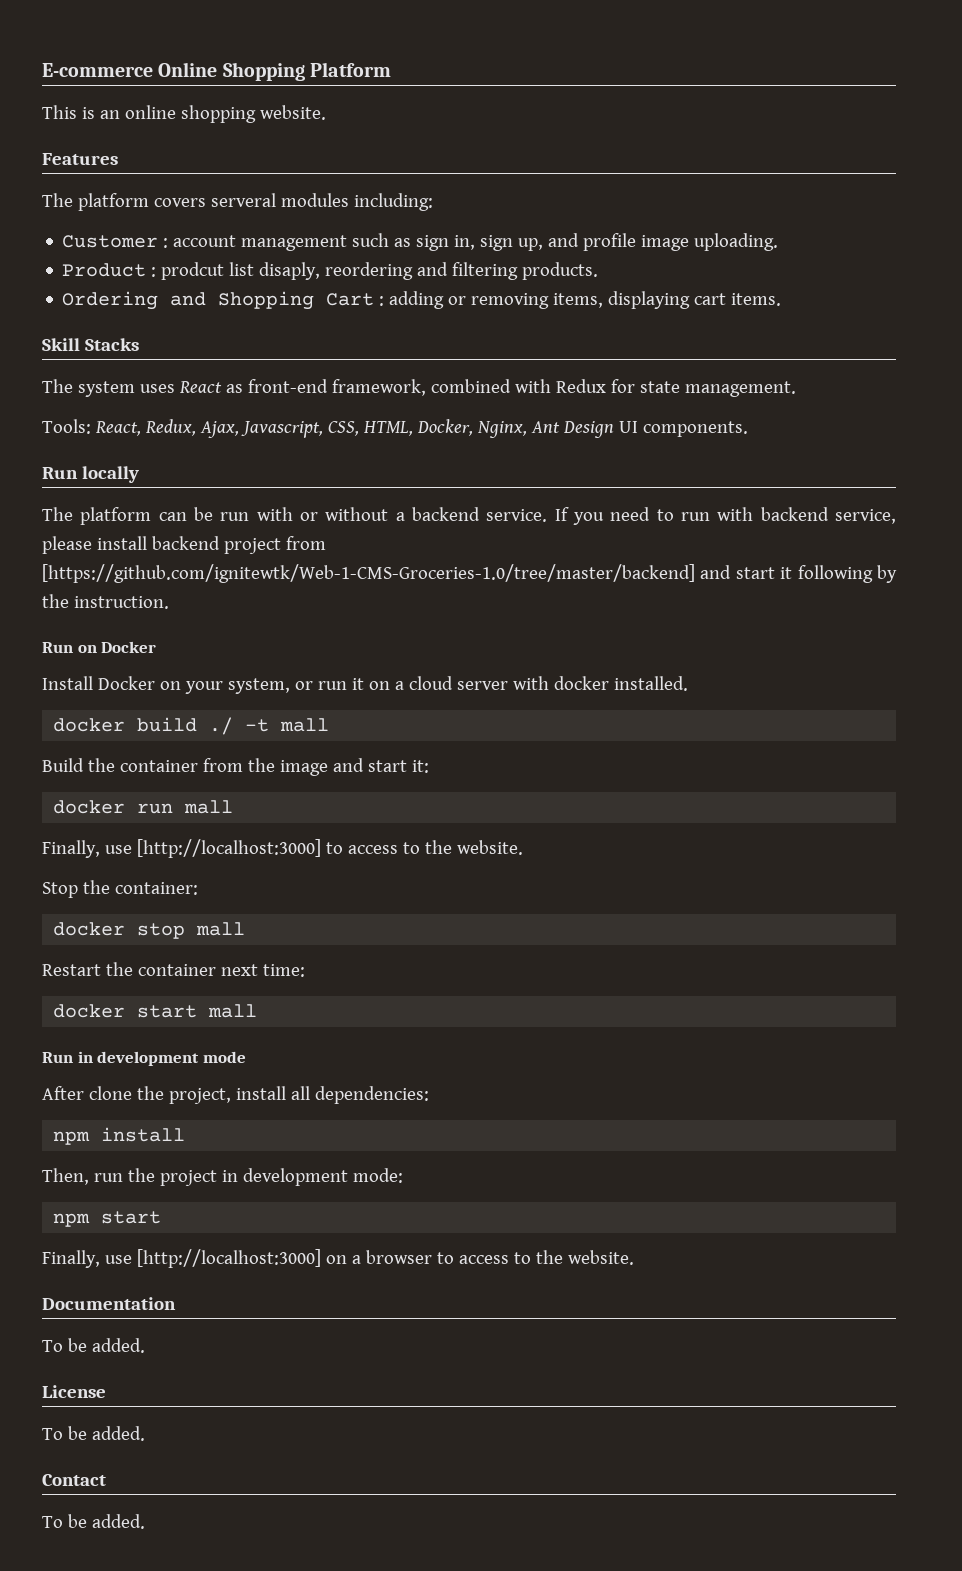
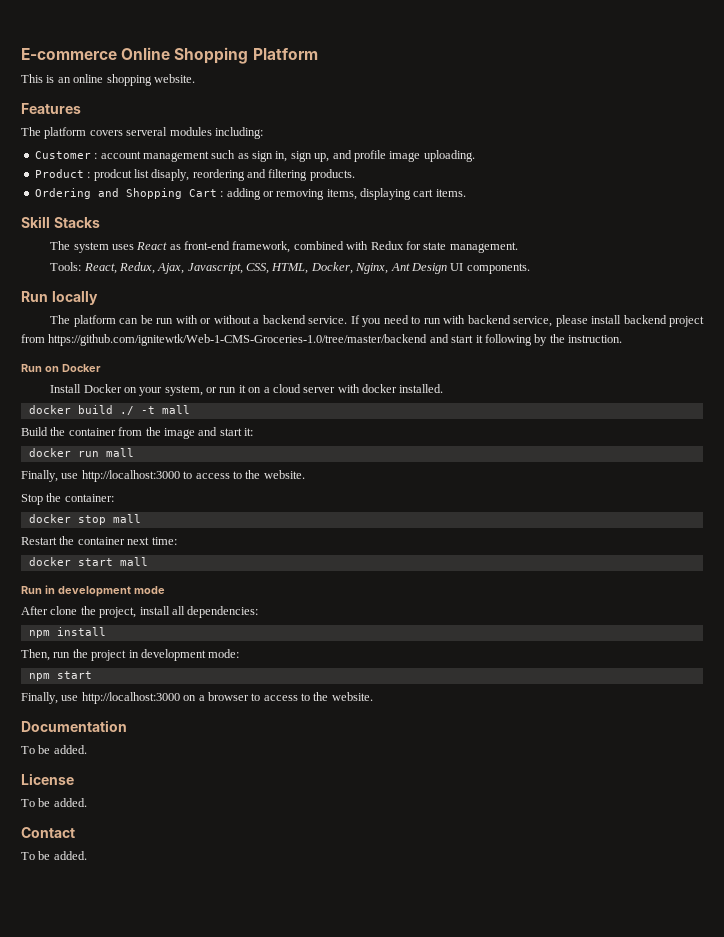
- If you need to run with backend service, please install backend project from [https://github.com/ignitewtk/Web-1-CMS-Groceries-1.0/tree/master/backend] and start it following by the instruction.
+ If you need to run with backend service, please install backend project from https://github.com/ignitewtk/Web-1-CMS-Groceries-1.0/tree/master/backend and start it following by the instruction.
- Finally, use [http://localhost:3000] to access to the website.
+ Finally, use http://localhost:3000 to access to the website.
- Finally, use [http://localhost:3000] on a browser to access to the website.
+ Finally, use http://localhost:3000 on a browser to access to the website.

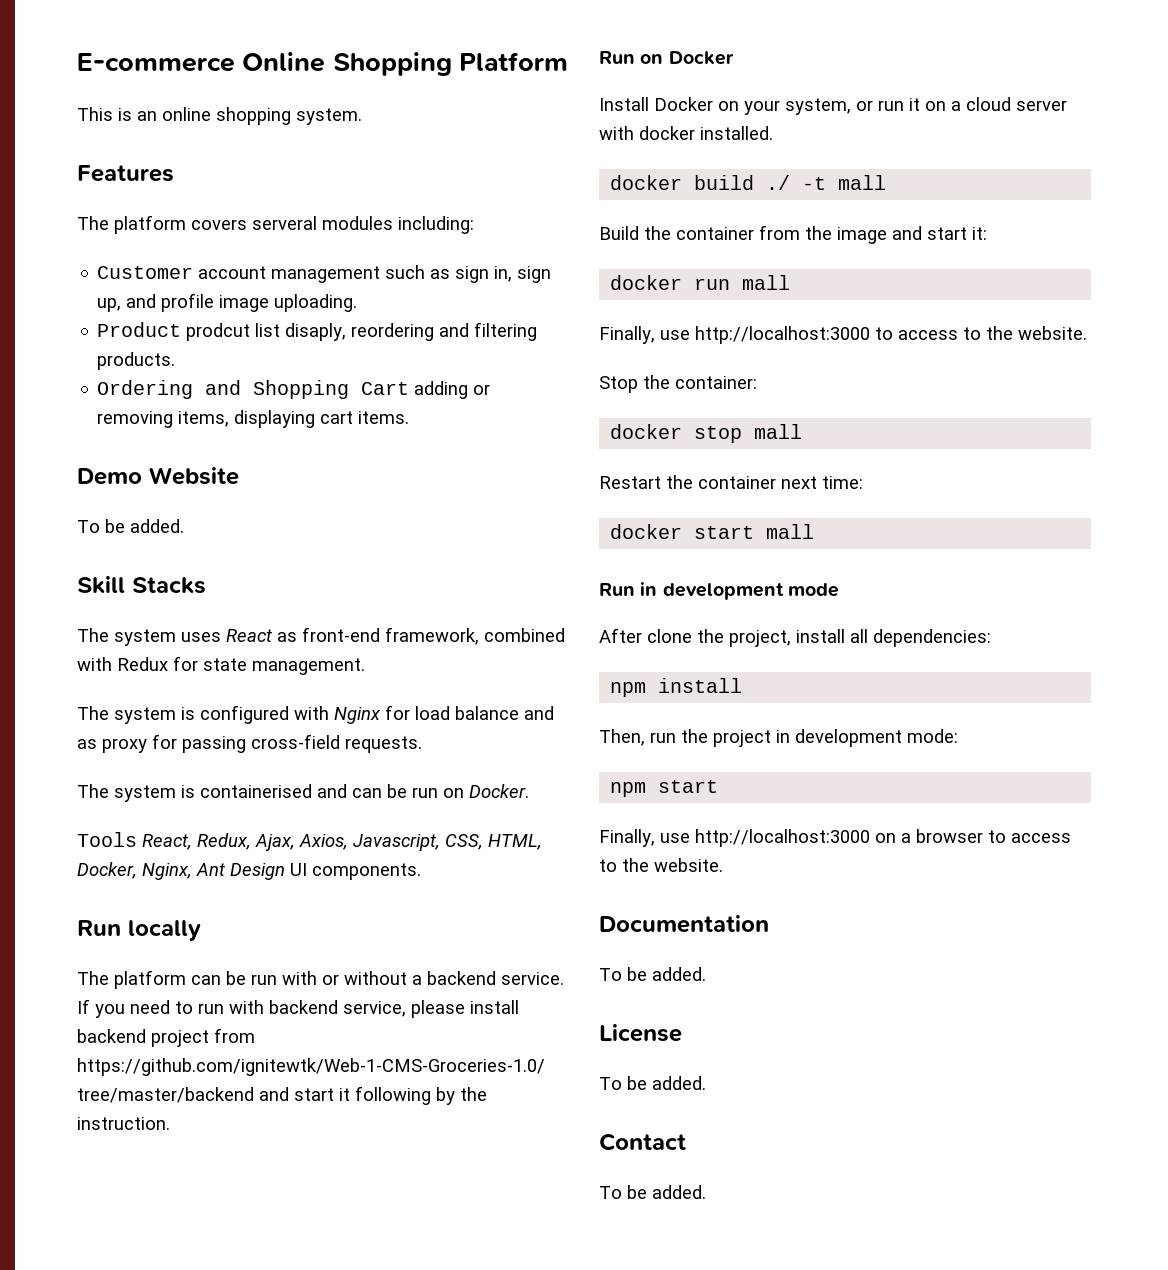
- This is an online shopping website.
+ This is an online shopping system.
- Customer : account management such as sign in, sign up, and profile image uploading.
+ Customer account management such as sign in, sign up, and profile image uploading.
- Product : prodcut list disaply, reordering and filtering products.
+ Product prodcut list disaply, reordering and filtering products.
- Ordering and Shopping Cart : adding or removing items, displaying cart items.
+ Ordering and Shopping Cart adding or removing items, displaying cart items.
+ Demo Website
+ To be added.
- Tools: React, Redux, Ajax, Javascript, CSS, HTML, Docker, Nginx, Ant Design UI components.
+ The system is configured with Nginx for load balance and as proxy for passing cross-field requests.
+ The system is containerised and can be run on Docker.
+ Tools React, Redux, Ajax, Axios, Javascript, CSS, HTML, Docker, Nginx, Ant Design UI components.

